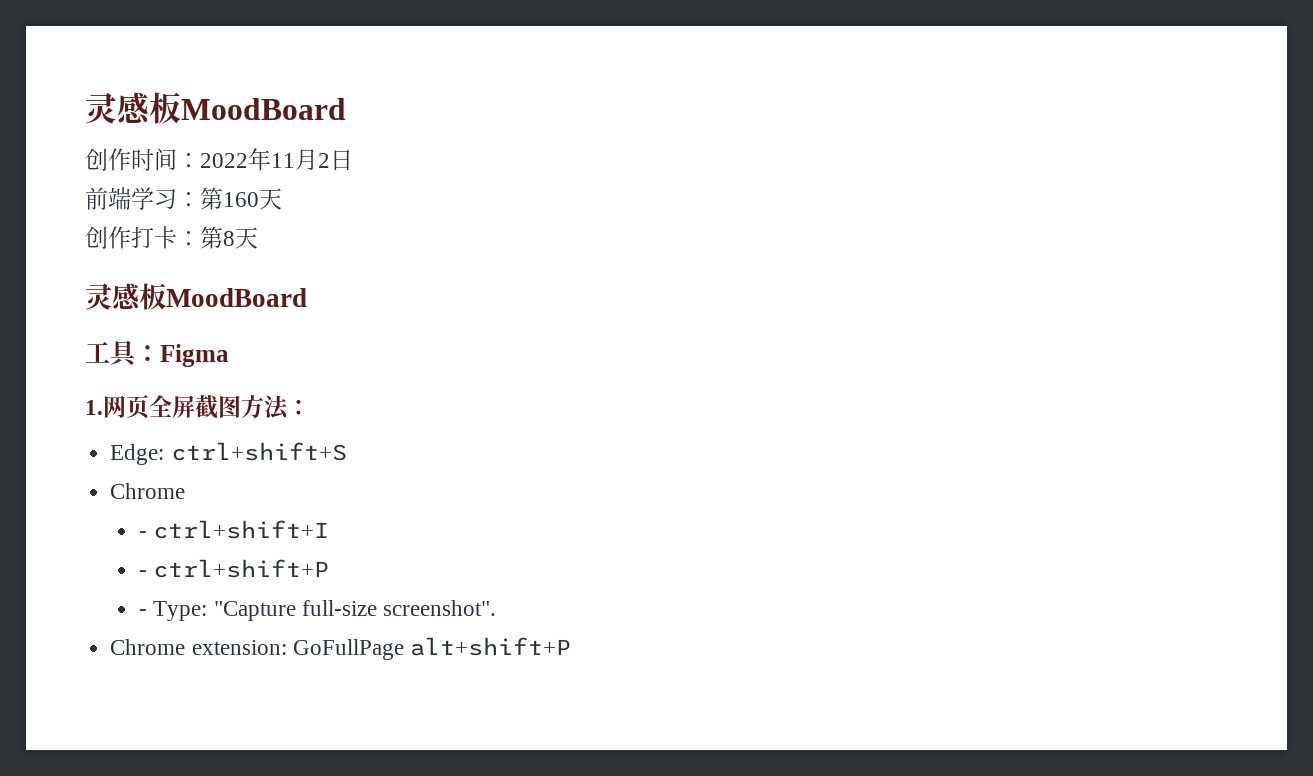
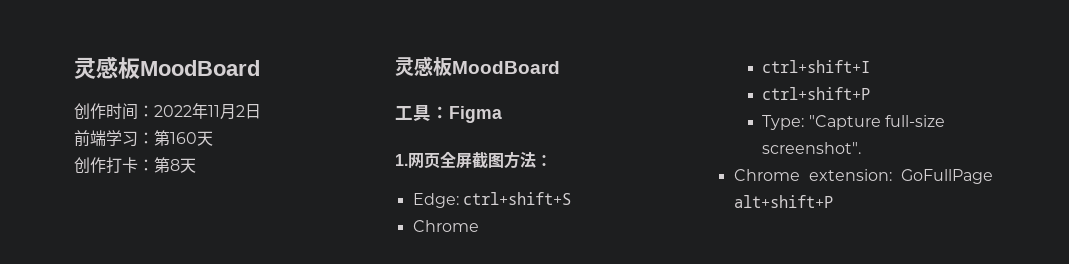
- - ctrl+shift+I
+ ctrl+shift+I
- - ctrl+shift+P
+ ctrl+shift+P
- - Type: "Capture full-size screenshot".
+ Type: "Capture full-size screenshot".

